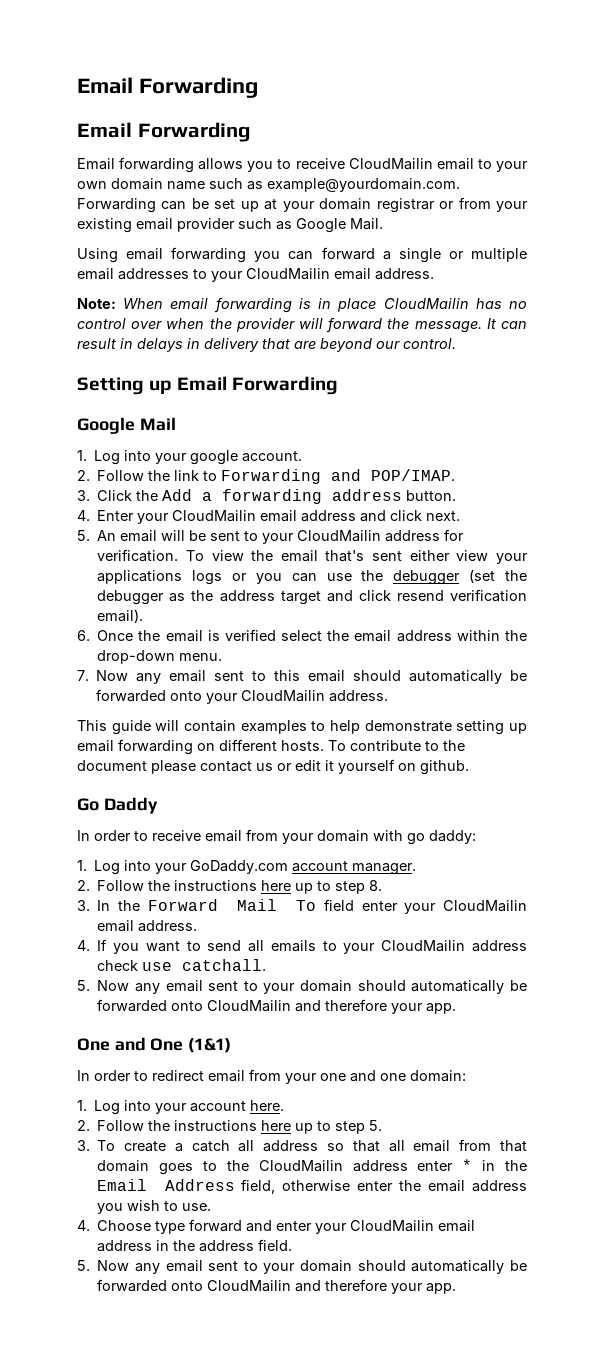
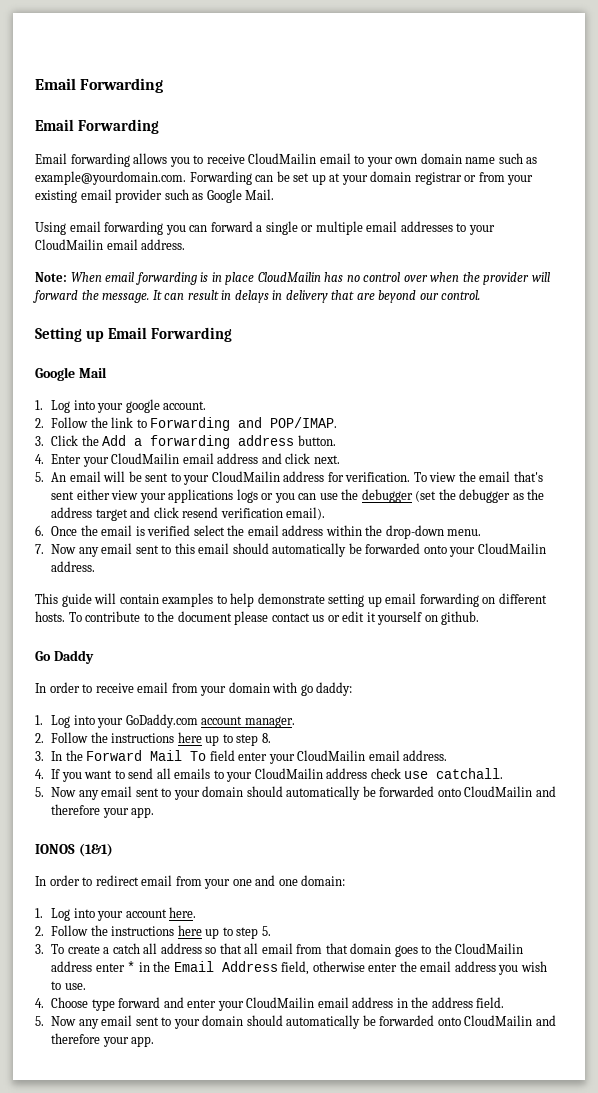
- One and One (1&1)
+ IONOS (1&1)

